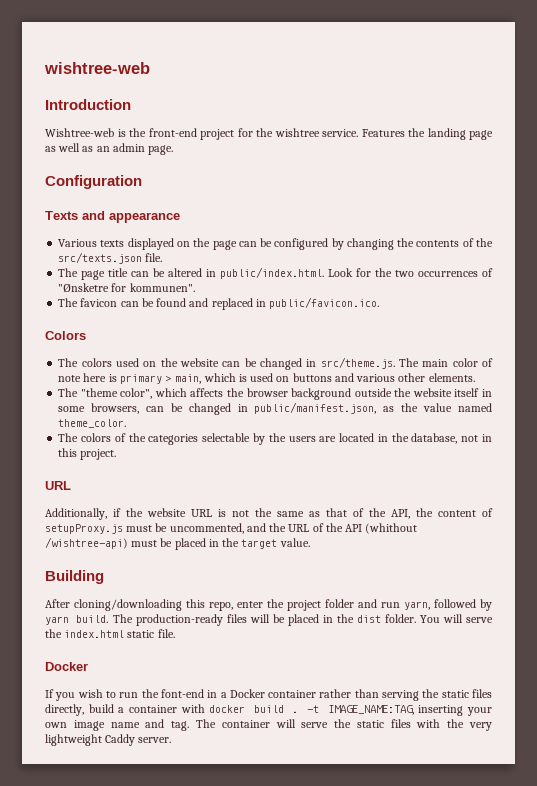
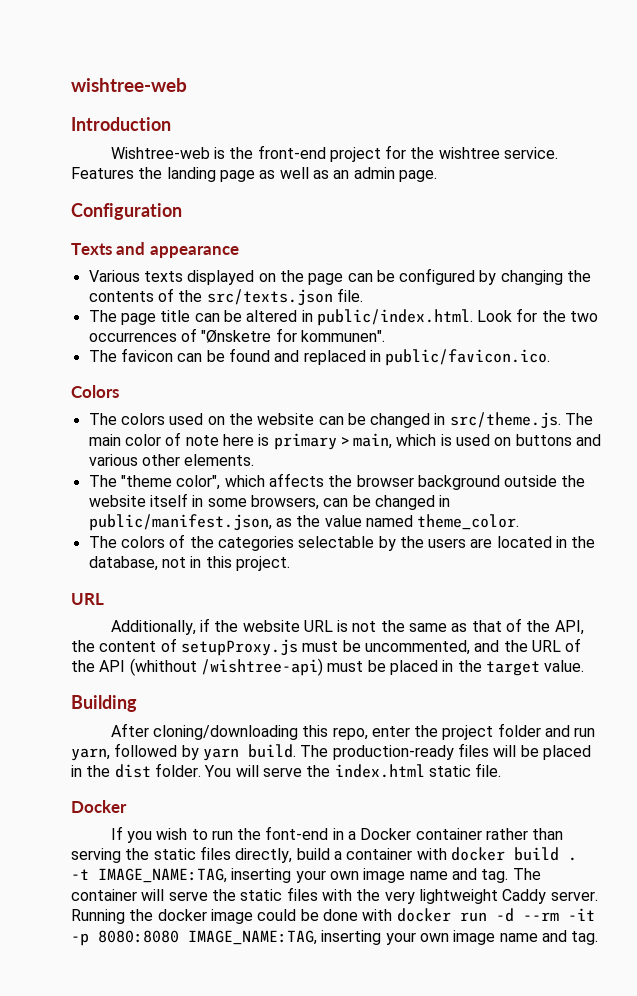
+ Running the docker image could be done with docker run -d --rm -it -p 8080:8080 IMAGE_NAME:TAG, inserting your own image name and tag.

